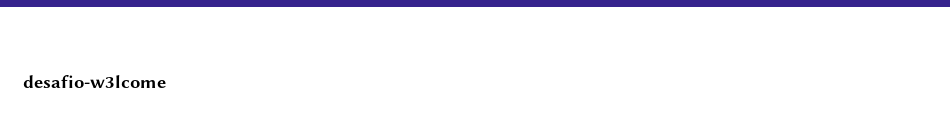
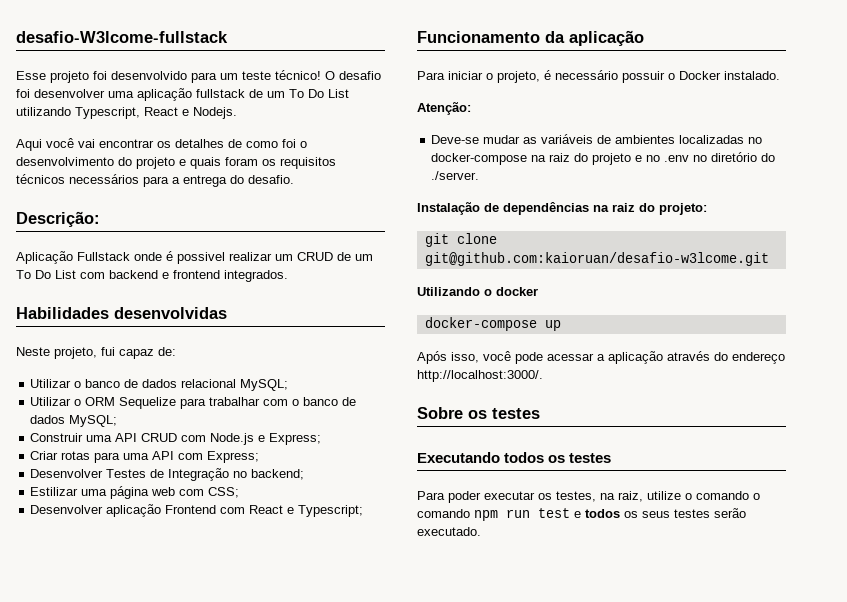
- desafio-w3lcome
+ desafio-W3lcome-fullstack
+ Esse projeto foi desenvolvido para um teste técnico! O desafio foi desenvolver uma aplicação fullstack de um To Do List utilizando Typescript, React e Nodejs.
+ Aqui você vai encontrar os detalhes de como foi o desenvolvimento do projeto e quais foram os requisitos técnicos necessários para a entrega do desafio.
+ Descrição:
+ Aplicação Fullstack onde é possivel realizar um CRUD de um To Do List com backend e frontend integrados.
+ Habilidades desenvolvidas
+ Neste projeto, fui capaz de:
+ Utilizar o banco de dados relacional MySQL;
+ Utilizar o ORM Sequelize para trabalhar com o banco de dados MySQL;
+ Construir uma API CRUD com Node.js e Express;
+ Criar rotas para uma API com Express;
+ Desenvolver Testes de Integração no backend;
+ Estilizar uma página web com CSS;
+ Desenvolver aplicação Frontend com React e Typescript;
+ Funcionamento da aplicação
+ Para iniciar o projeto, é necessário possuir o Docker instalado.
+ Atenção:
+ Deve-se mudar as variáveis de ambientes localizadas no docker-compose na raiz do projeto e no .env no diretório do ./server.
+ Instalação de dependências na raiz do projeto:
+ git clone git@github.com:kaioruan/desafio-w3lcome.git
+ Utilizando o docker
+ docker-compose up
+ Após isso, você pode acessar a aplicação através do endereço http://localhost:3000/.
+ Sobre os testes
+ Executando todos os testes
+ Para poder executar os testes, na raiz, utilize o comando o comando npm run test e todos os seus testes serão executado.

